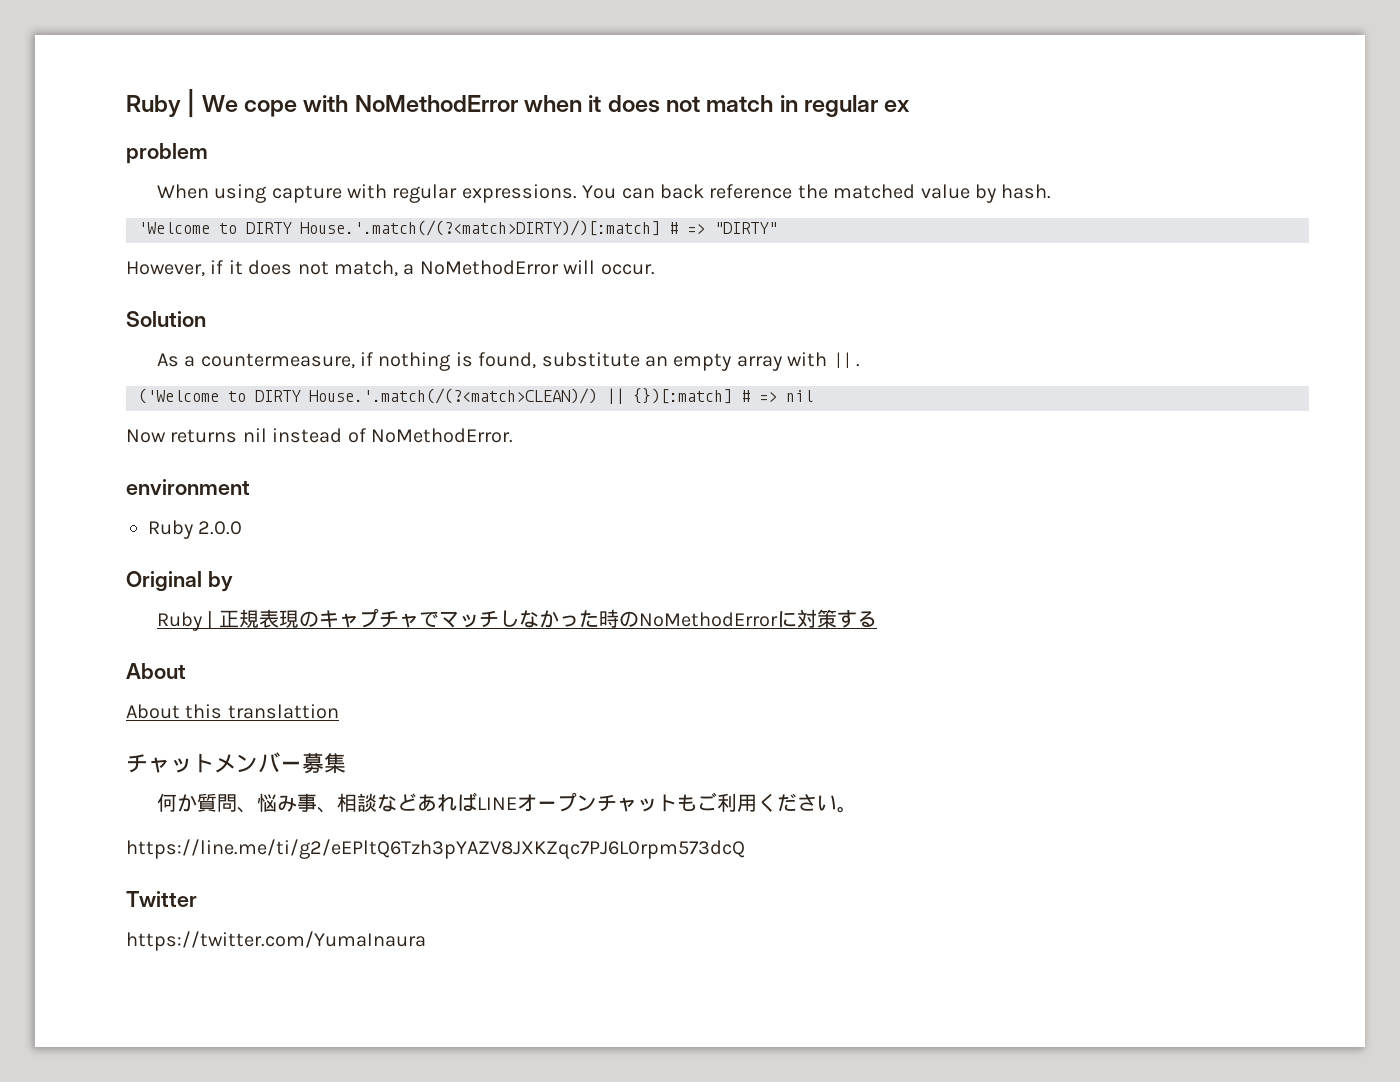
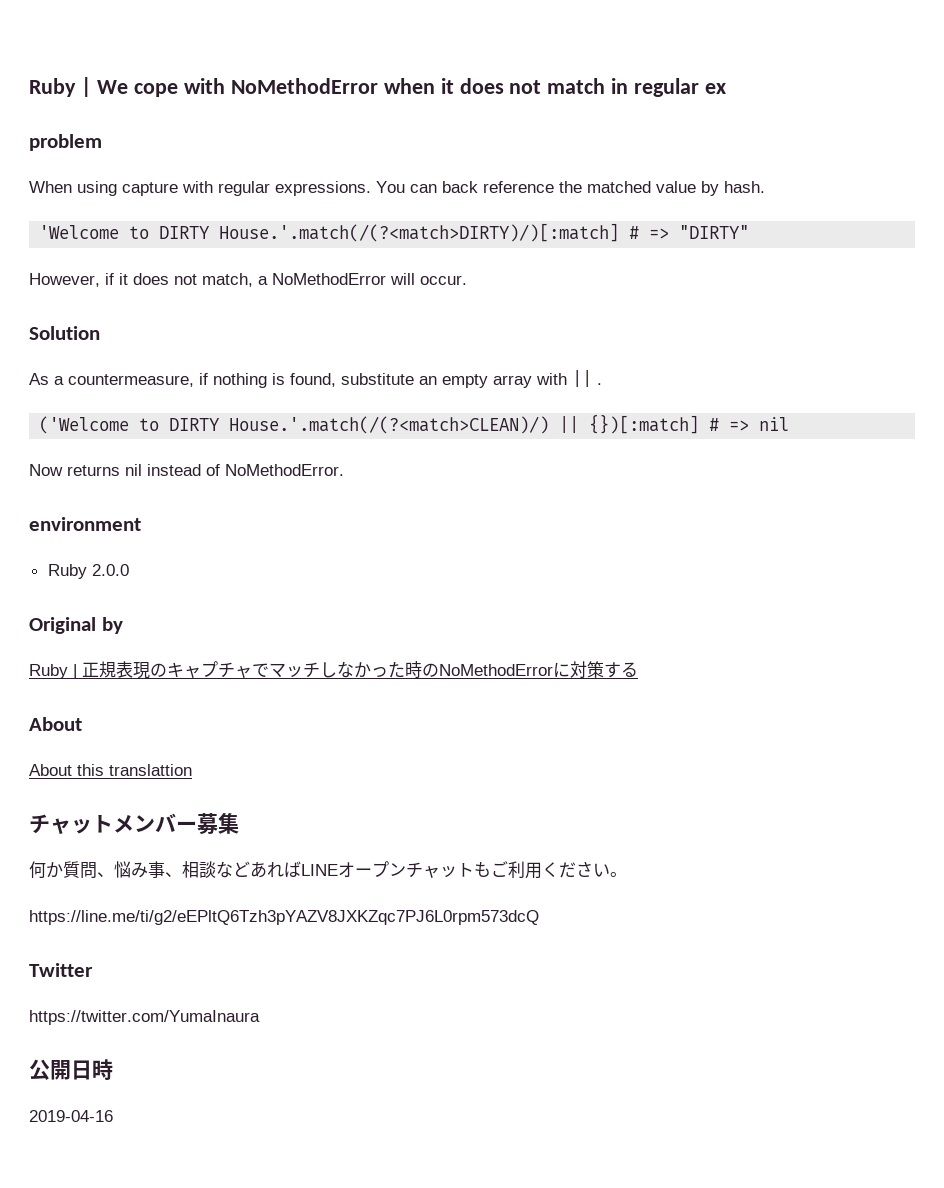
+ 公開日時
+ 2019-04-16

